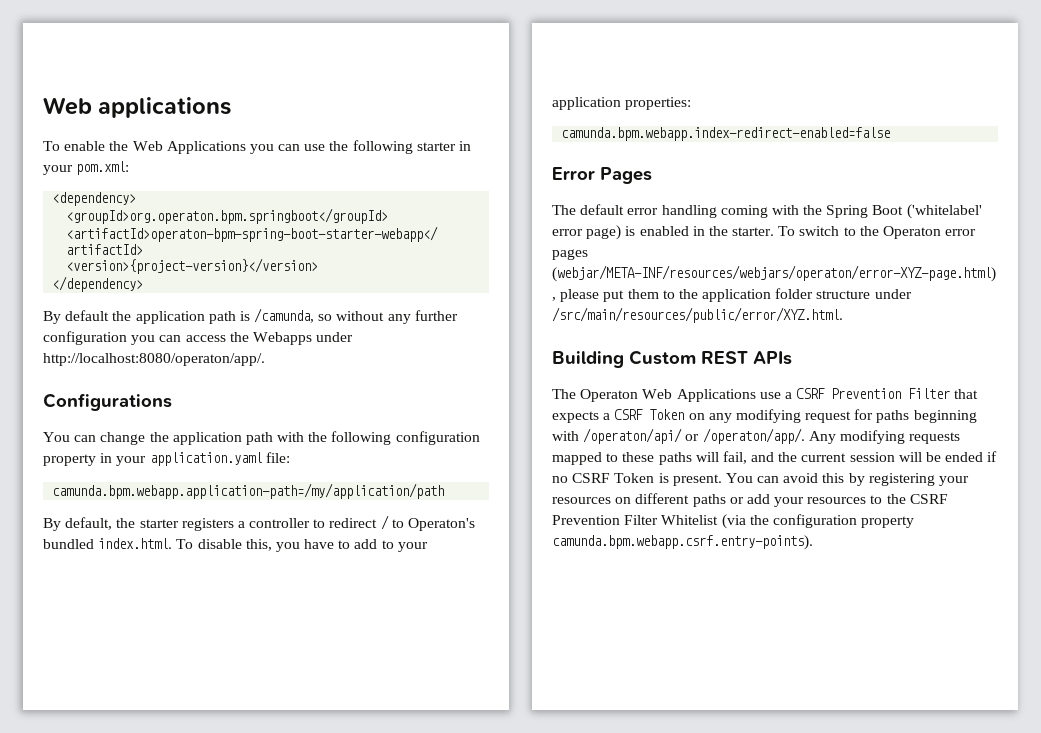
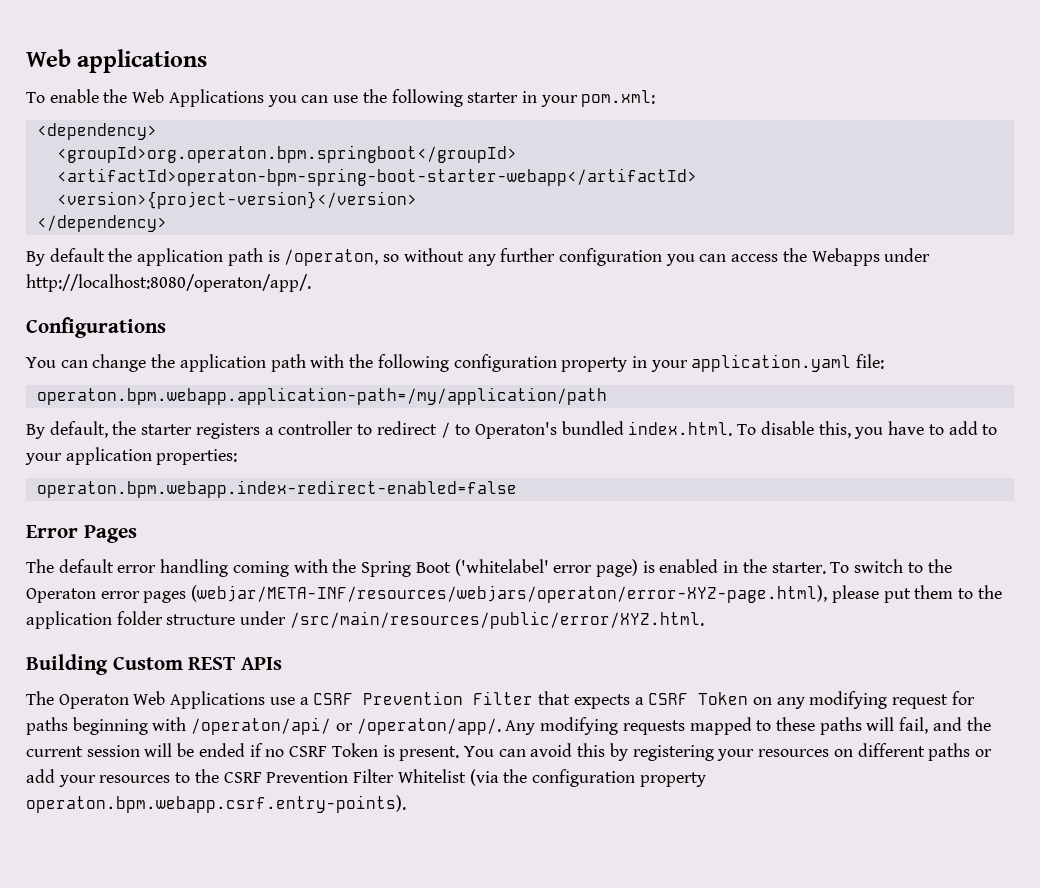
- By default the application path is /camunda, so without any further configuration you can access the Webapps under http://localhost:8080/operaton/app/.
+ By default the application path is /operaton, so without any further configuration you can access the Webapps under http://localhost:8080/operaton/app/.
- camunda.bpm.webapp.application-path=/my/application/path
+ operaton.bpm.webapp.application-path=/my/application/path
- camunda.bpm.webapp.index-redirect-enabled=false
+ operaton.bpm.webapp.index-redirect-enabled=false
- You can avoid this by registering your resources on different paths or add your resources to the CSRF Prevention Filter Whitelist (via the configuration property camunda.bpm.webapp.csrf.entry-points).
+ You can avoid this by registering your resources on different paths or add your resources to the CSRF Prevention Filter Whitelist (via the configuration property operaton.bpm.webapp.csrf.entry-points).

